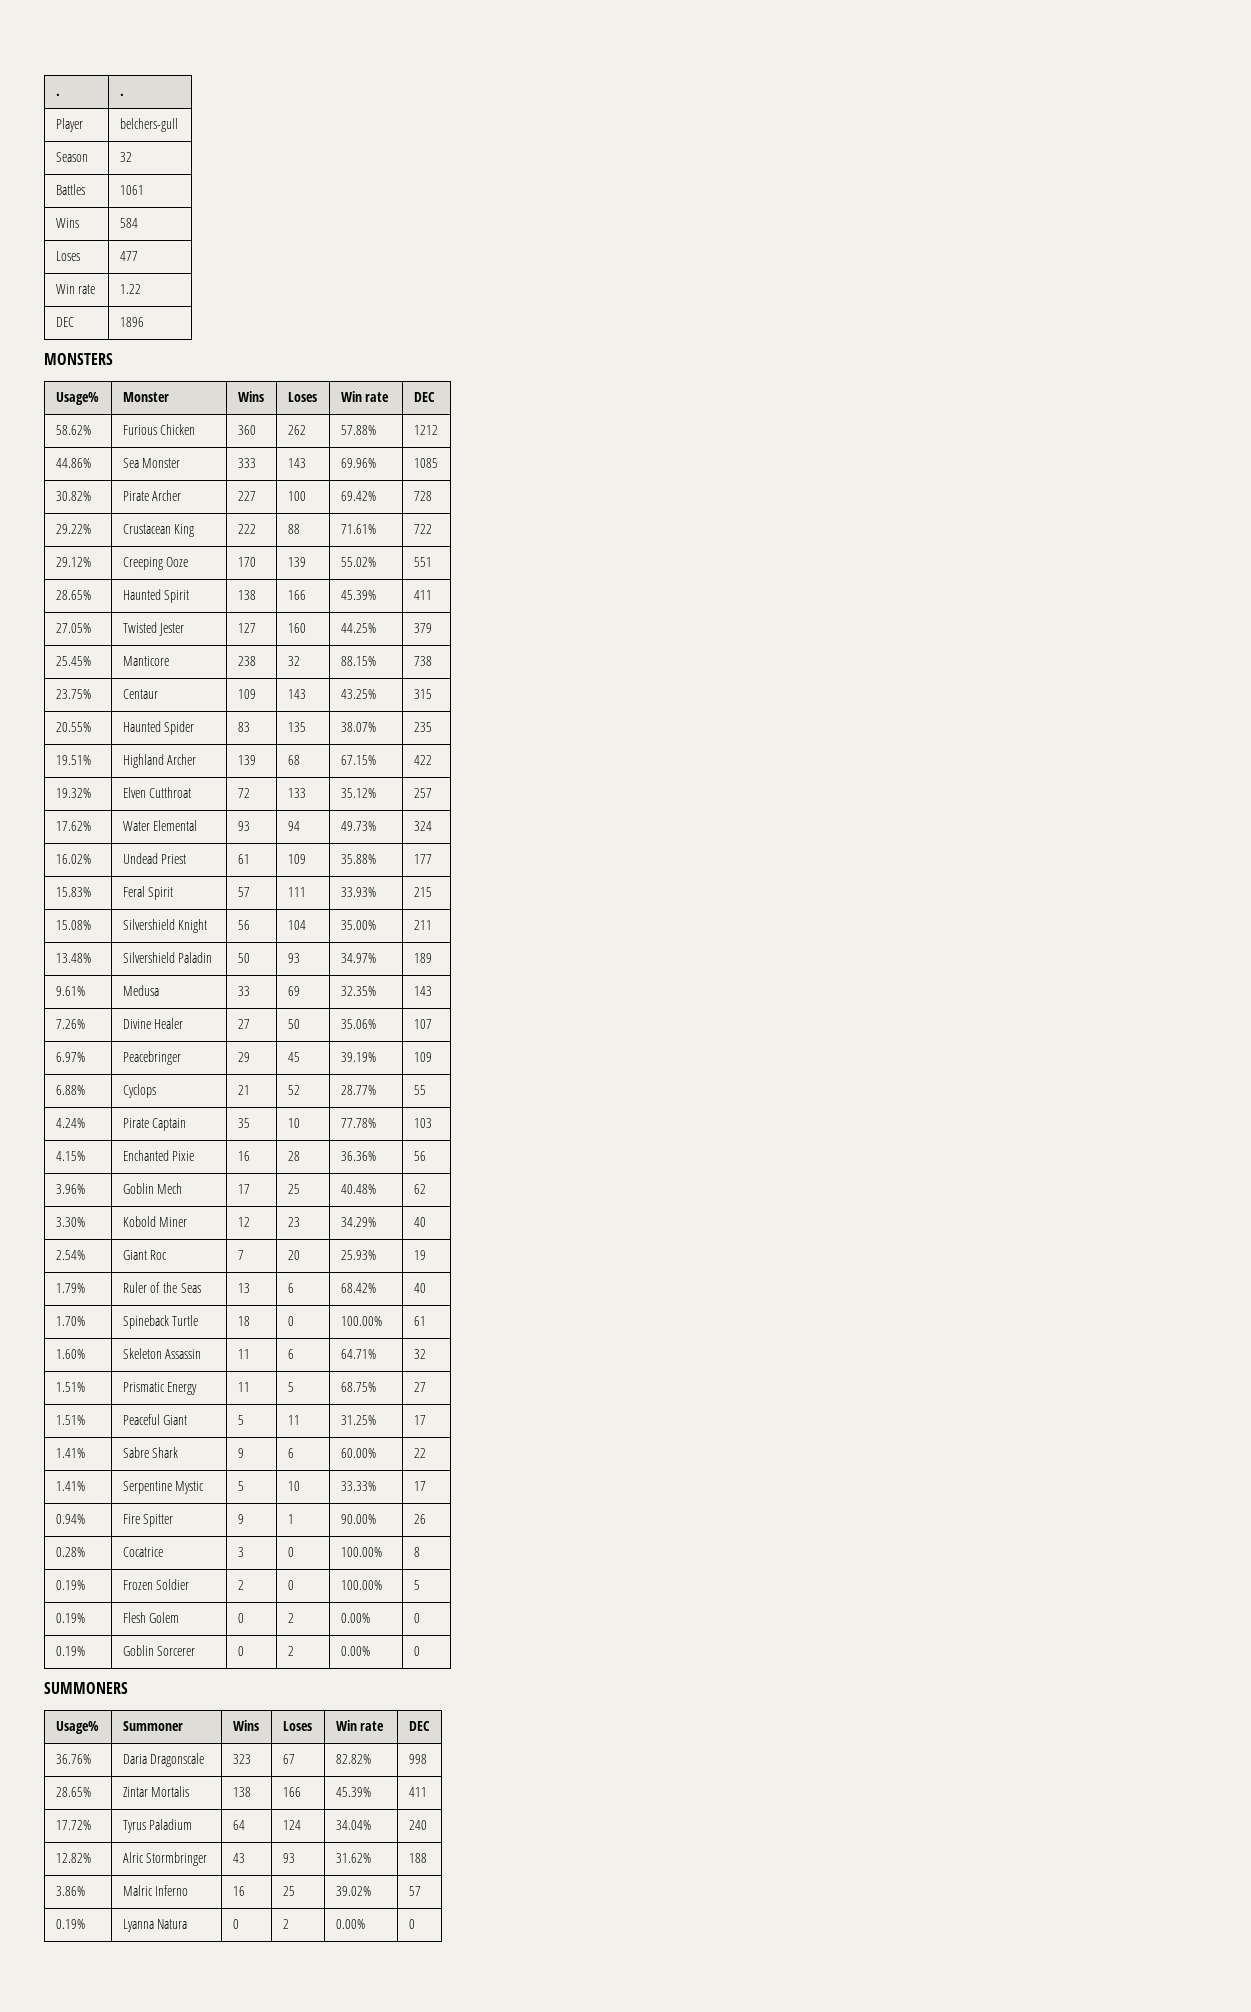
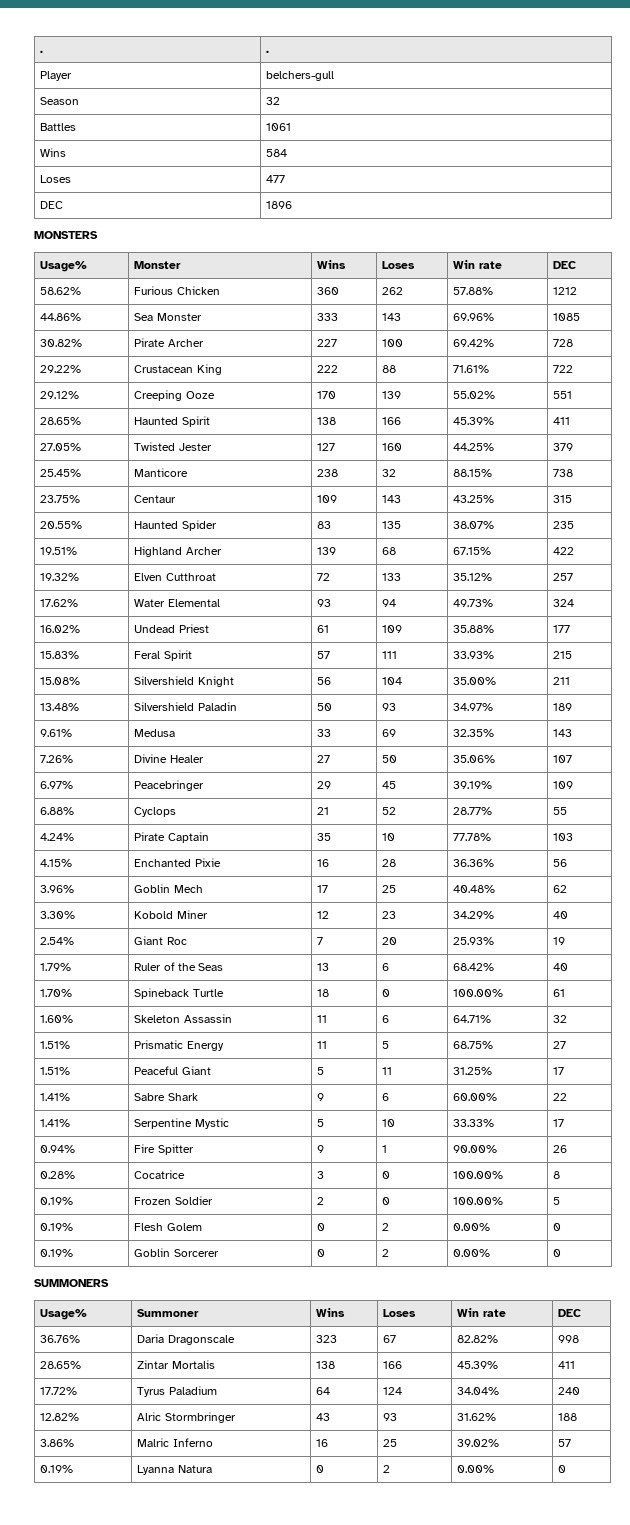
- Win rate | 1.22

